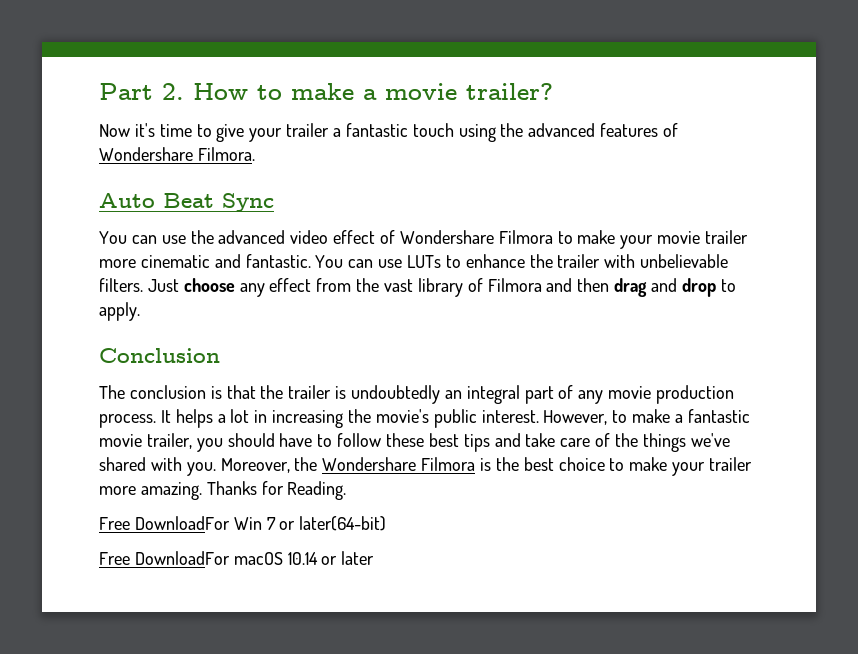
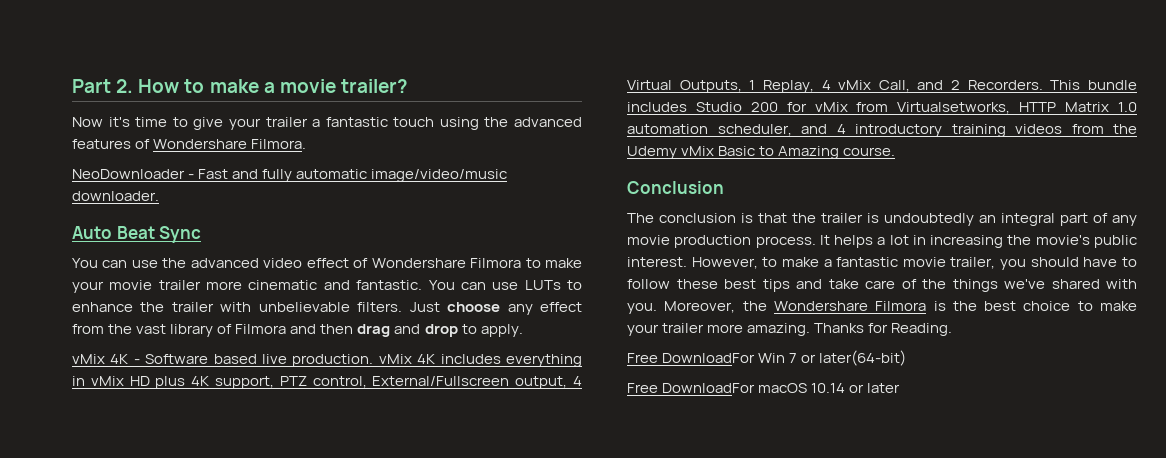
+ NeoDownloader - Fast and fully automatic image/video/music downloader.
+ vMix 4K - Software based live production. vMix 4K includes everything in vMix HD plus 4K support, PTZ control, External/Fullscreen output, 4 Virtual Outputs, 1 Replay, 4 vMix Call, and 2 Recorders. This bundle includes Studio 200 for vMix from Virtualsetworks, HTTP Matrix 1.0 automation scheduler, and 4 introductory training videos from the Udemy vMix Basic to Amazing course.

